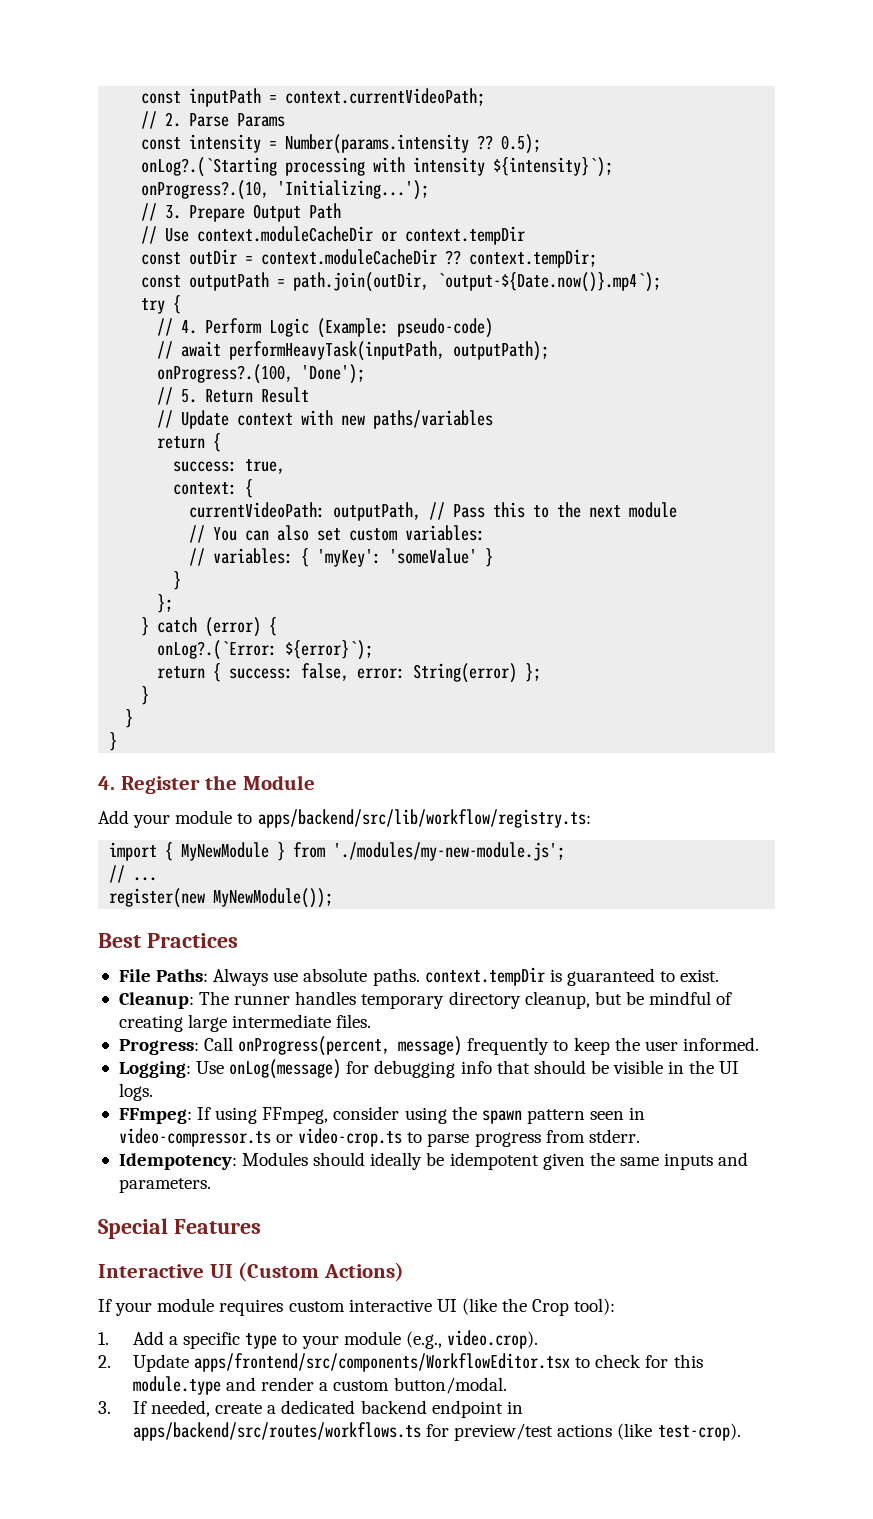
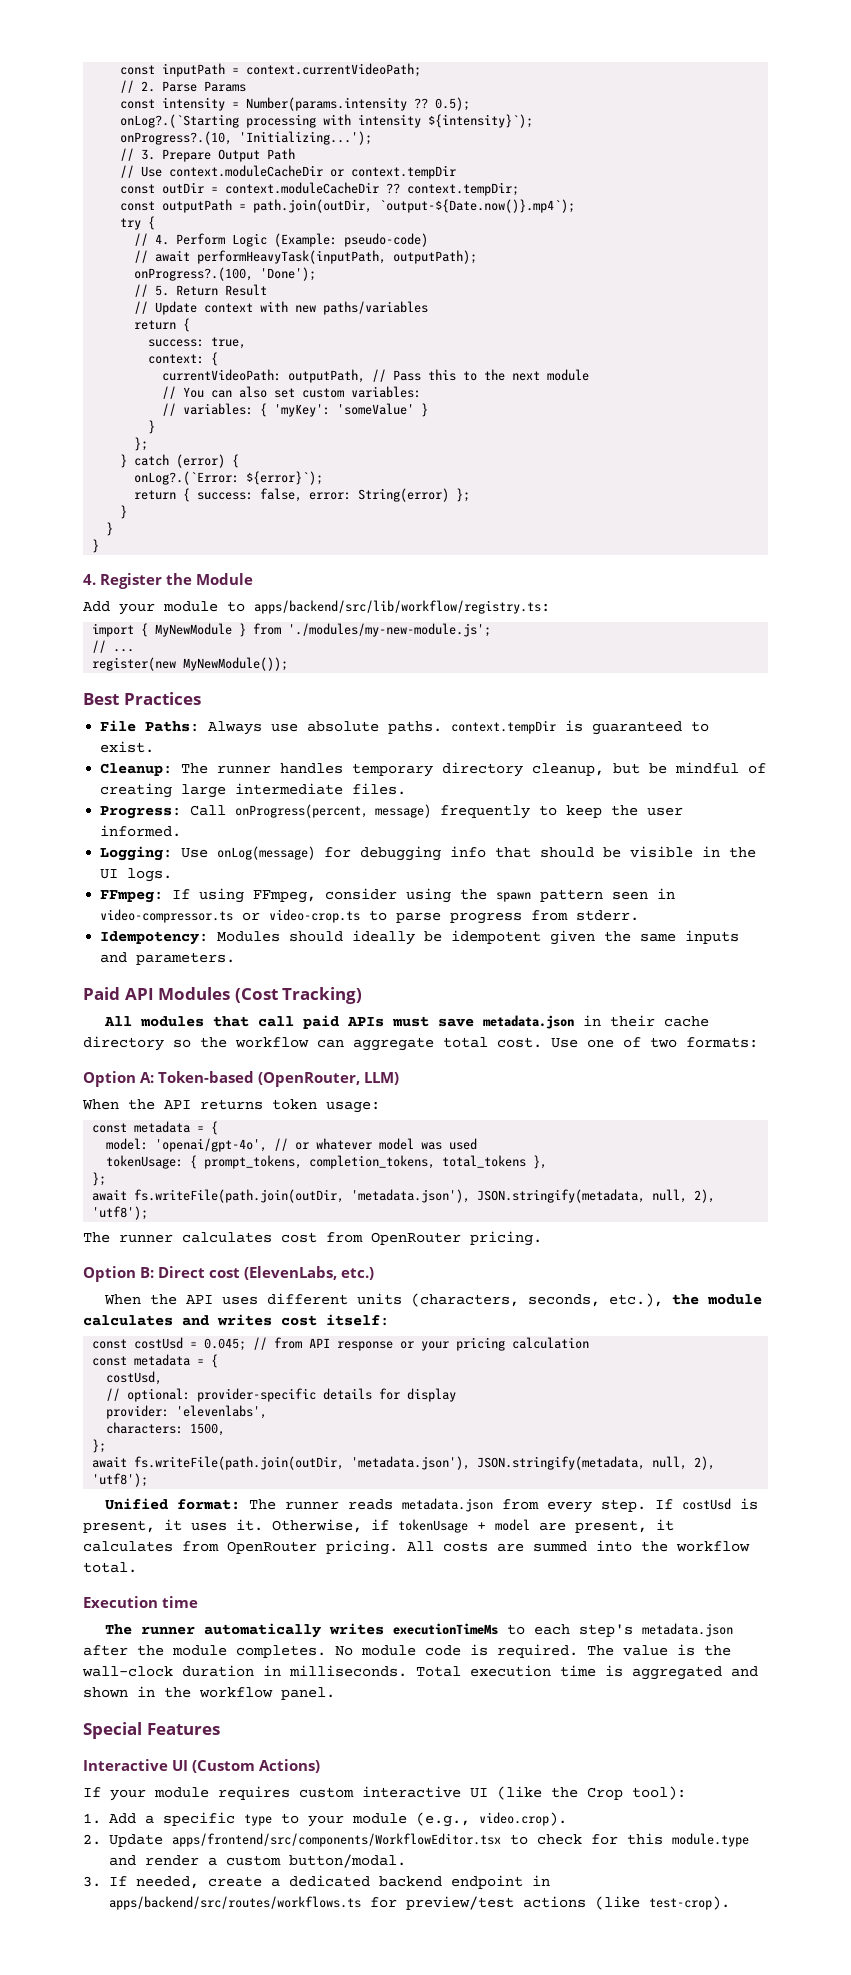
+ Paid API Modules (Cost Tracking)
+ All modules that call paid APIs must save metadata.json in their cache directory so the workflow can aggregate total cost. Use one of two formats:
+ Option A: Token-based (OpenRouter, LLM)
+ When the API returns token usage:
+ const metadata = {
+ model: 'openai/gpt-4o', // or whatever model was used
+ tokenUsage: { prompt_tokens, completion_tokens, total_tokens },
+ };
+ await fs.writeFile(path.join(outDir, 'metadata.json'), JSON.stringify(metadata, null, 2), 'utf8');
+ The runner calculates cost from OpenRouter pricing.
+ Option B: Direct cost (ElevenLabs, etc.)
+ When the API uses different units (characters, seconds, etc.), the module calculates and writes cost itself:
+ const costUsd = 0.045; // from API response or your pricing calculation
+ const metadata = {
+ costUsd,
+ // optional: provider-specific details for display
+ provider: 'elevenlabs',
+ characters: 1500,
+ };
+ await fs.writeFile(path.join(outDir, 'metadata.json'), JSON.stringify(metadata, null, 2), 'utf8');
+ Unified format: The runner reads metadata.json from every step. If costUsd is present, it uses it. Otherwise, if tokenUsage + model are present, it calculates from OpenRouter pricing. All costs are summed into the workflow total.
+ Execution time
+ The runner automatically writes executionTimeMs to each step's metadata.json after the module completes. No module code is required. The value is the wall-clock duration in milliseconds. Total execution time is aggregated and shown in the workflow panel.

